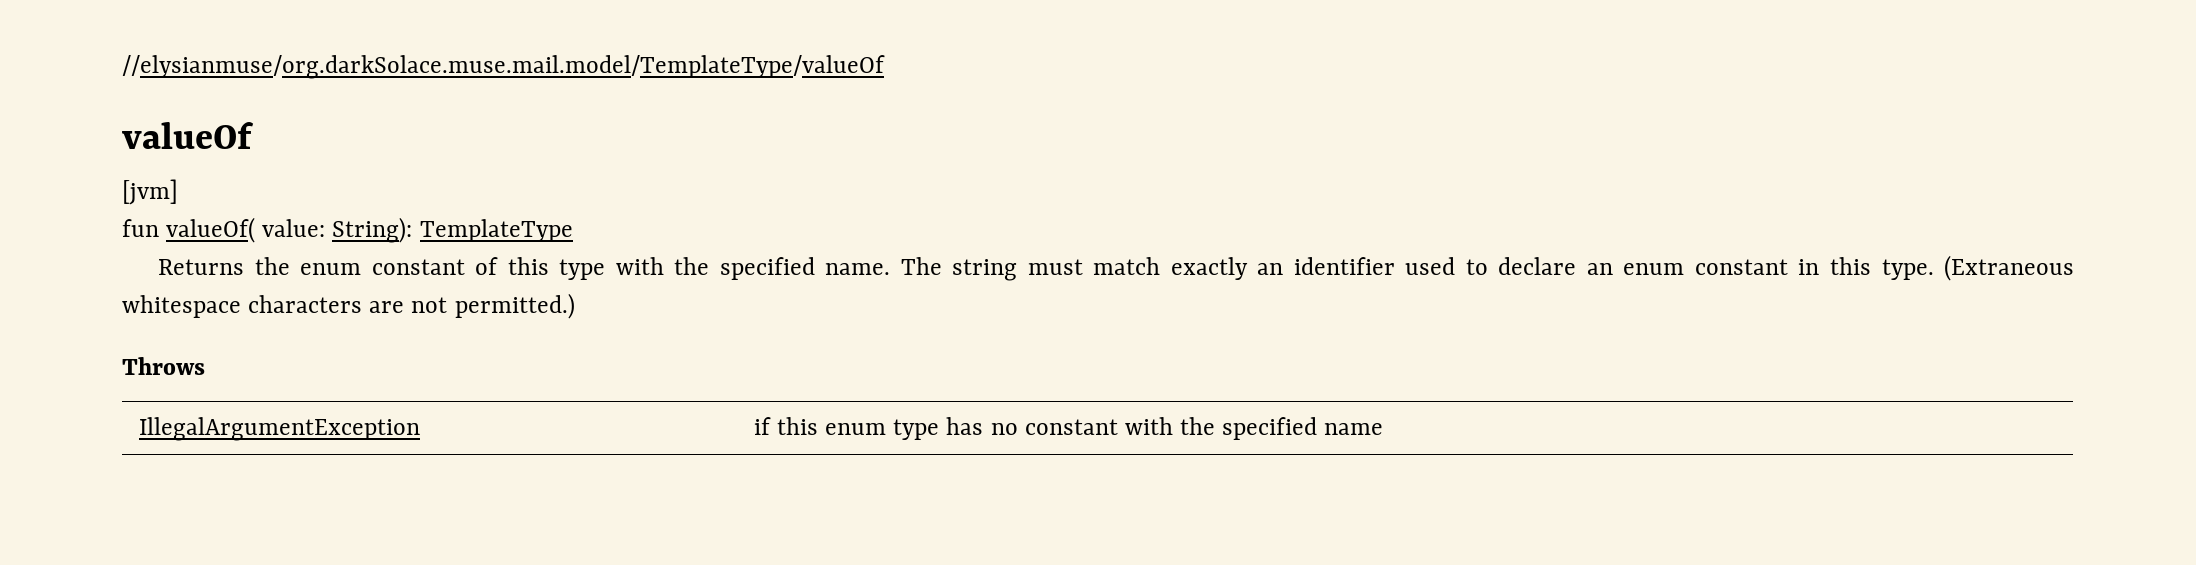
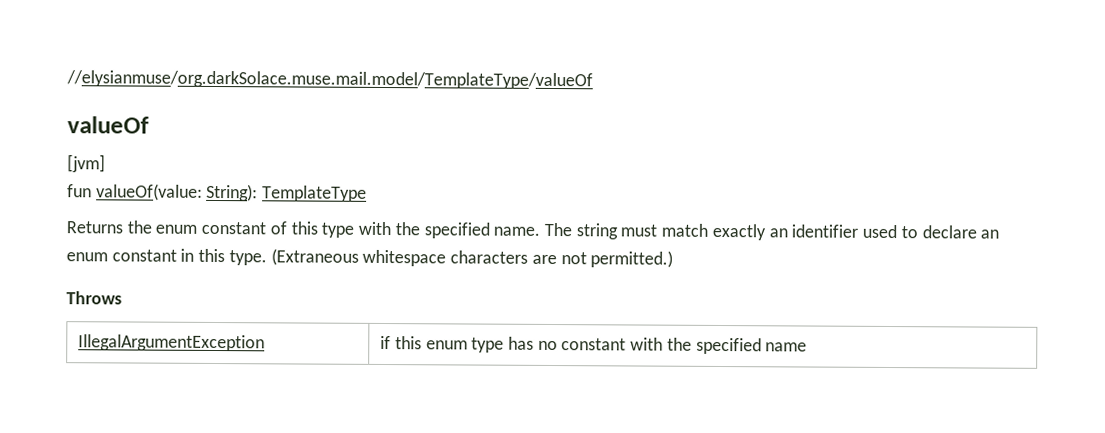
- fun valueOf( value: String): TemplateType
+ fun valueOf(value: String): TemplateType

